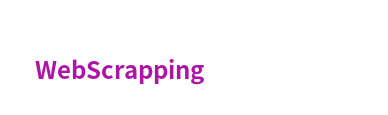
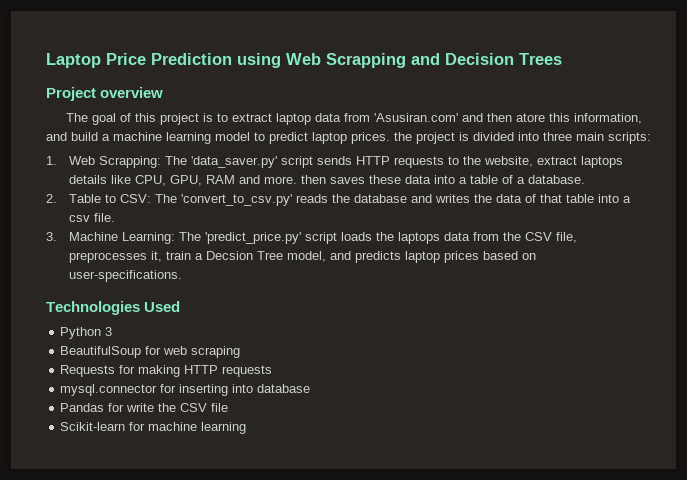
- WebScrapping
+ Laptop Price Prediction using Web Scrapping and Decision Trees
+ Project overview
+ The goal of this project is to extract laptop data from 'Asusiran.com' and then atore this information, and build a machine learning model to predict laptop prices. the project is divided into three main scripts:
+ 1. Web Scrapping: The 'data_saver.py' script sends HTTP requests to the website, extract laptops details like CPU, GPU, RAM and more. then saves these data into a table of a database.
+ 2. Table to CSV: The 'convert_to_csv.py' reads the database and writes the data of that table into a csv file.
+ 3. Machine Learning: The 'predict_price.py' script loads the laptops data from the CSV file, preprocesses it, train a Decsion Tree model, and predicts laptop prices based on user-specifications.
+ Technologies Used
+ Python 3
+ BeautifulSoup for web scraping
+ Requests for making HTTP requests
+ mysql.connector for inserting into database
+ Pandas for write the CSV file
+ Scikit-learn for machine learning

